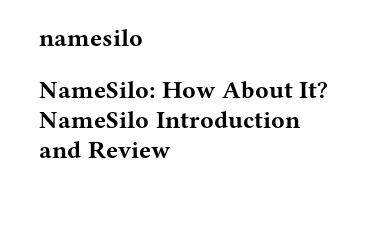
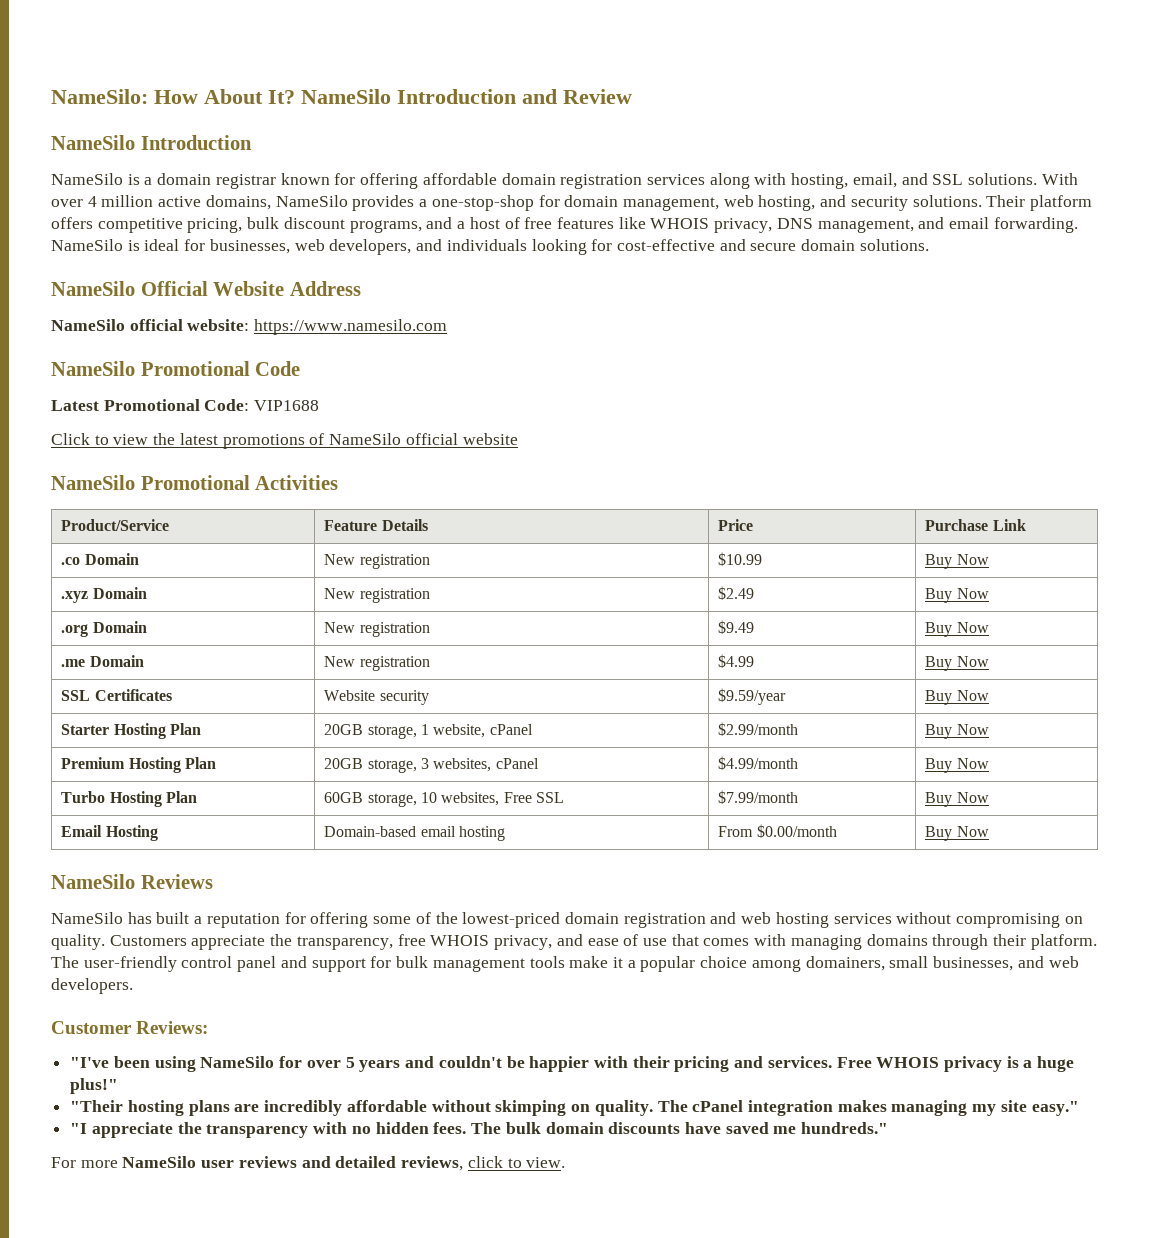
- namesilo
  NameSilo Introduction and Review
+ NameSilo Introduction
+ NameSilo is a domain registrar known for offering affordable domain registration services along with hosting, email, and SSL solutions. With over 4 million active domains, NameSilo provides a one-stop-shop for domain management, web hosting, and security solutions. Their platform offers competitive pricing, bulk discount programs, and a host of free features like WHOIS privacy, DNS management, and email forwarding. NameSilo is ideal for businesses, web developers, and individuals looking for cost-effective and secure domain solutions.
+ NameSilo Official Website Address
+ NameSilo official website: https://www.namesilo.com
+ NameSilo Promotional Code
+ Latest Promotional Code: VIP1688
+ Click to view the latest promotions of NameSilo official website
+ NameSilo Promotional Activities
+ Product/Service | Feature Details | Price | Purchase Link
+ .co Domain | New registration | $10.99 | Buy Now
+ .xyz Domain | New registration | $2.49 | Buy Now
+ .org Domain | New registration | $9.49 | Buy Now
+ .me Domain | New registration | $4.99 | Buy Now
+ SSL Certificates | Website security | $9.59/year | Buy Now
+ Starter Hosting Plan | 20GB storage, 1 website, cPanel | $2.99/month | Buy Now
+ Premium Hosting Plan | 20GB storage, 3 websites, cPanel | $4.99/month | Buy Now
+ Turbo Hosting Plan | 60GB storage, 10 websites, Free SSL | $7.99/month | Buy Now
+ Email Hosting | Domain-based email hosting | From $0.00/month | Buy Now
+ NameSilo Reviews
+ NameSilo has built a reputation for offering some of the lowest-priced domain registration and web hosting services without compromising on quality. Customers appreciate the transparency, free WHOIS privacy, and ease of use that comes with managing domains through their platform. The user-friendly control panel and support for bulk management tools make it a popular choice among domainers, small businesses, and web developers.
+ Customer Reviews:
+ "I've been using NameSilo for over 5 years and couldn't be happier with their pricing and services. Free WHOIS privacy is a huge plus!"
+ "Their hosting plans are incredibly affordable without skimping on quality. The cPanel integration makes managing my site easy."
+ "I appreciate the transparency with no hidden fees. The bulk domain discounts have saved me hundreds."
+ For more NameSilo user reviews and detailed reviews, click to view.

